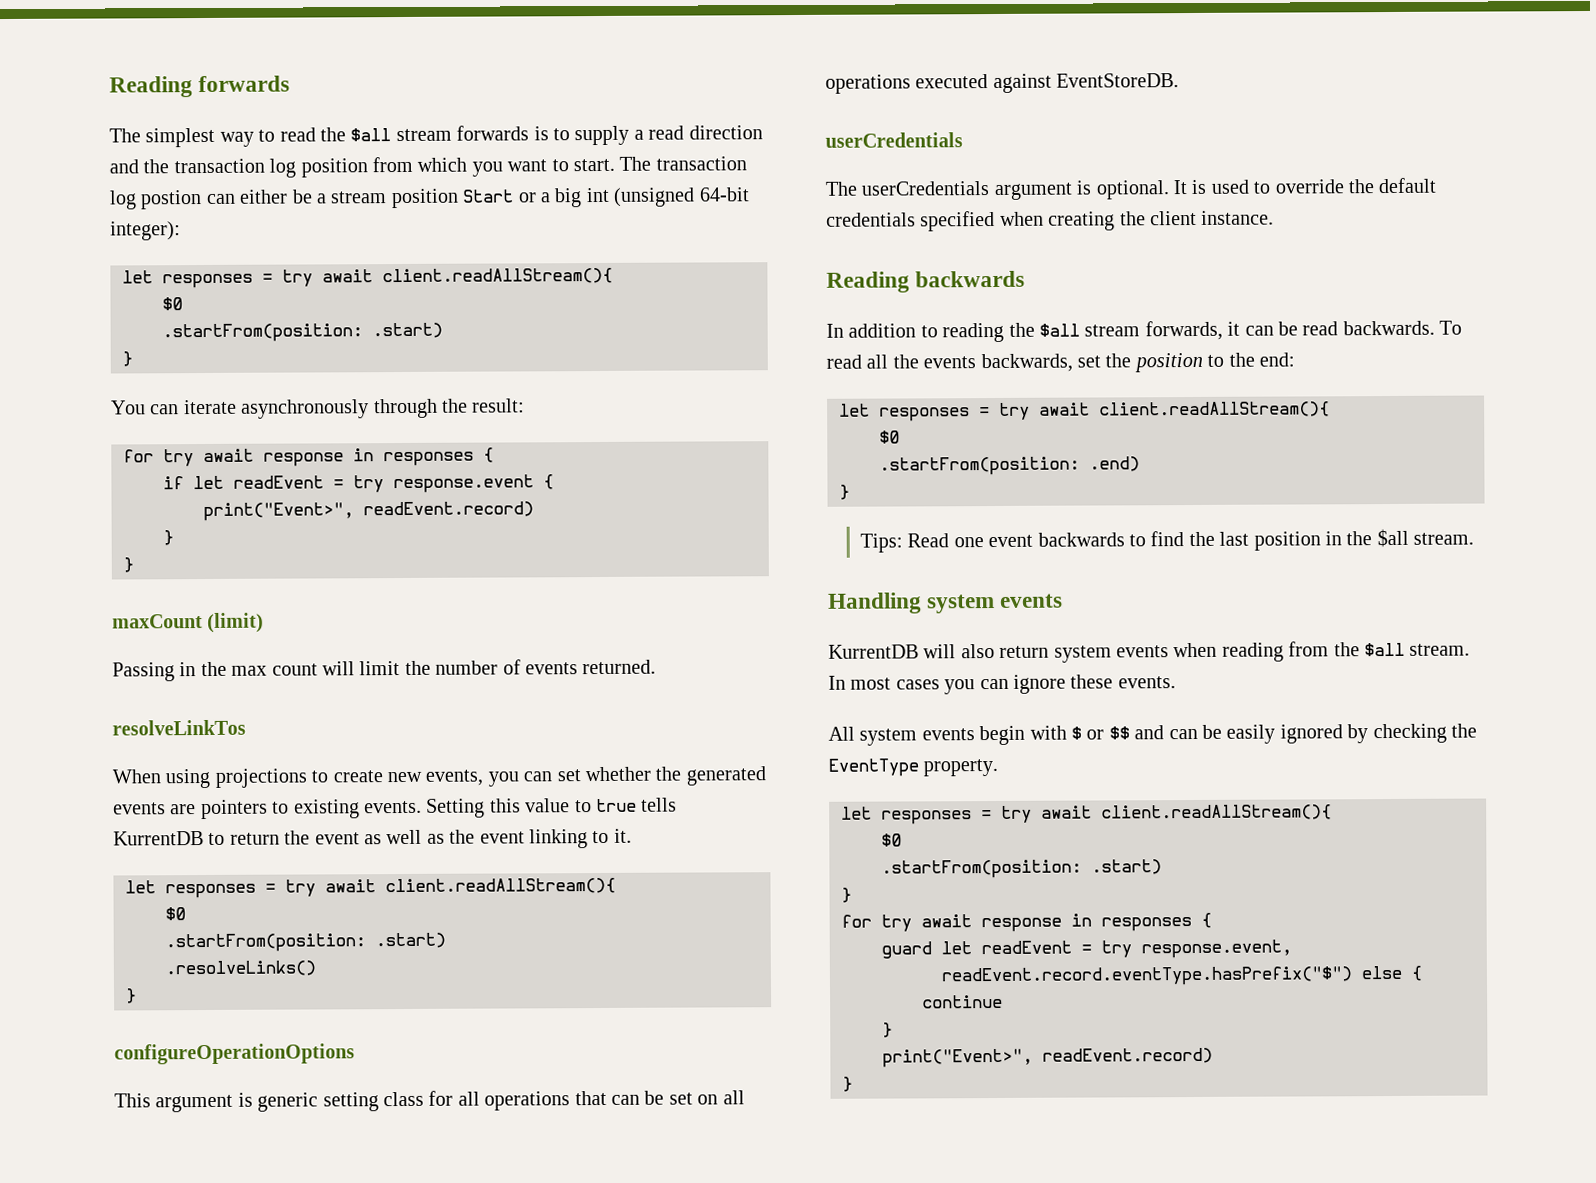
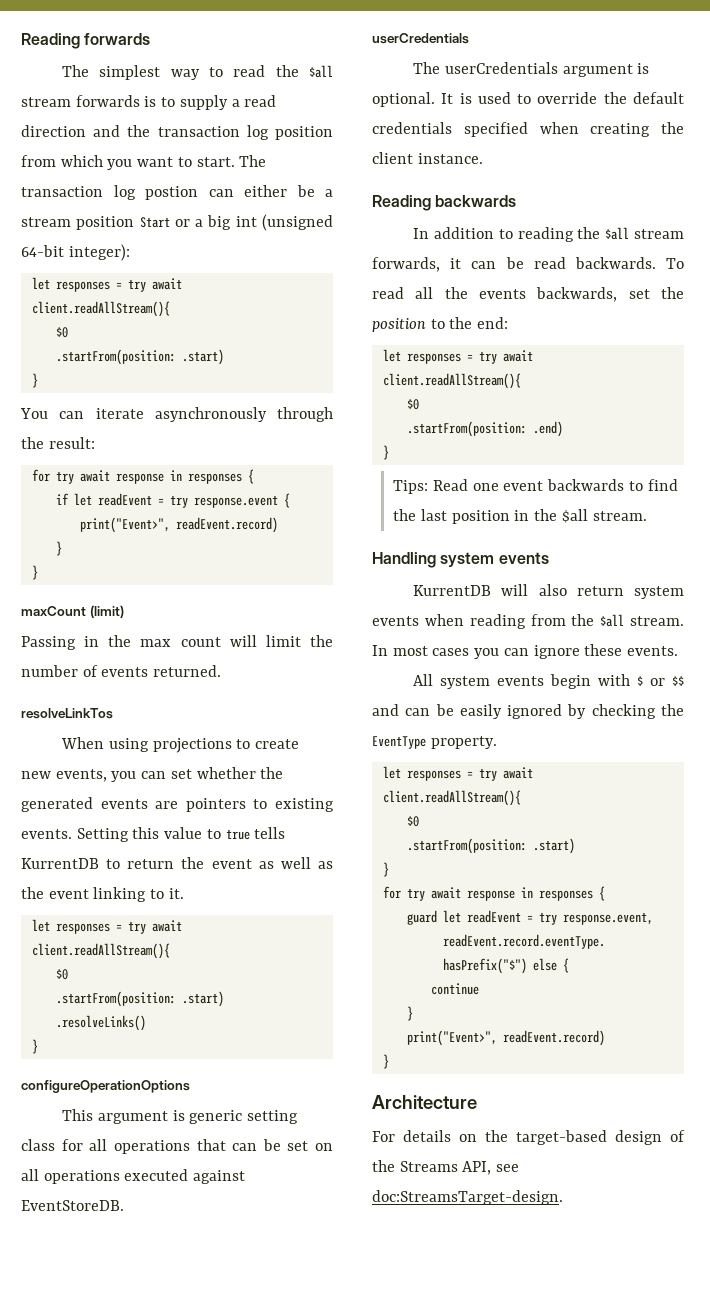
+ Architecture
+ For details on the target-based design of the Streams API, see doc:StreamsTarget-design.

